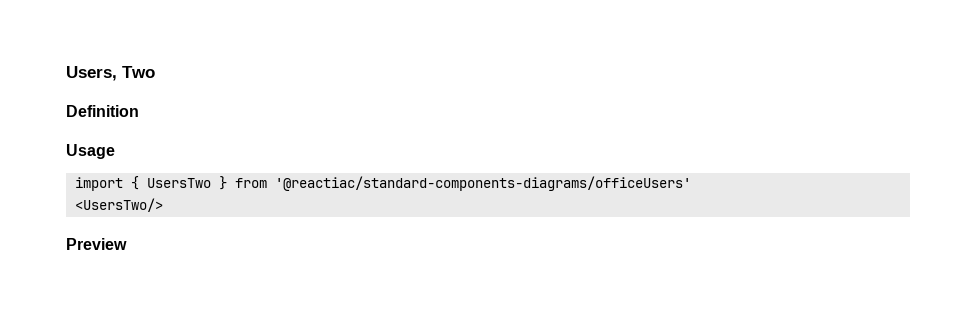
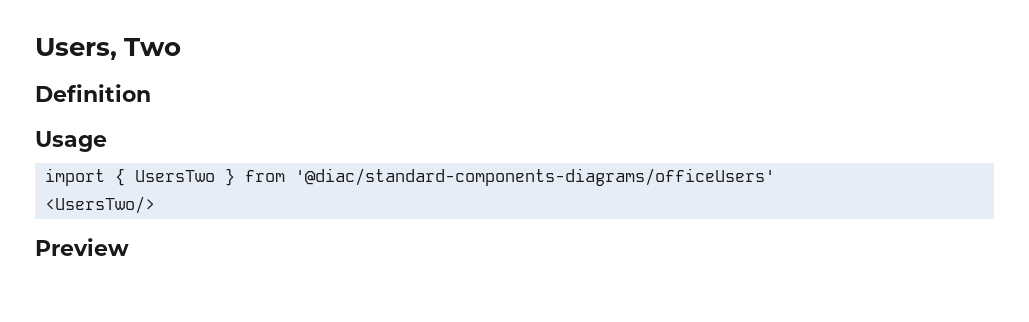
- import { UsersTwo } from '@reactiac/standard-components-diagrams/officeUsers'
+ import { UsersTwo } from '@diac/standard-components-diagrams/officeUsers'

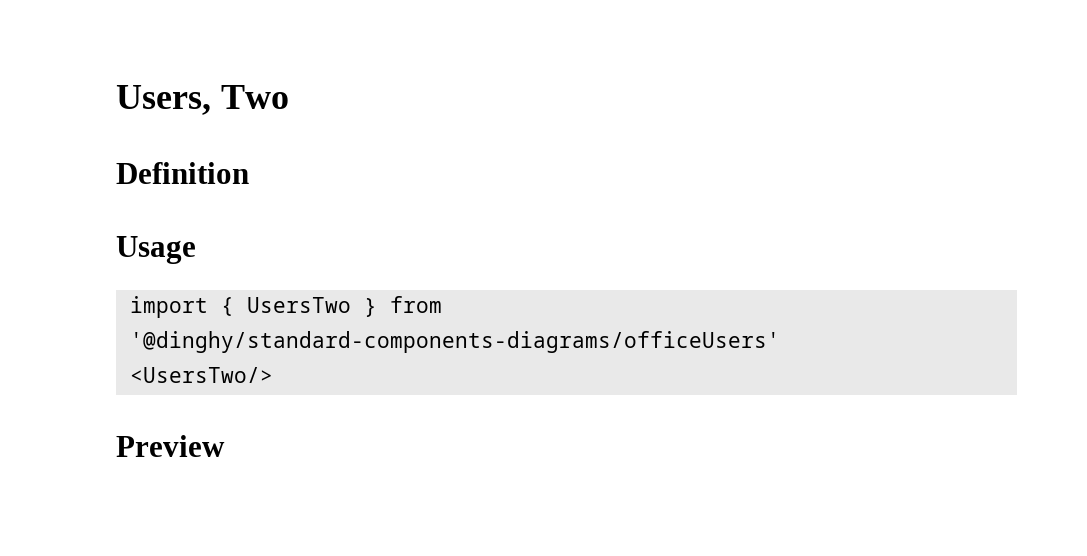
- import { UsersTwo } from '@diac/standard-components-diagrams/officeUsers'
+ import { UsersTwo } from '@dinghy/standard-components-diagrams/officeUsers'

